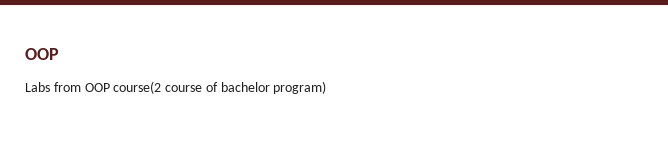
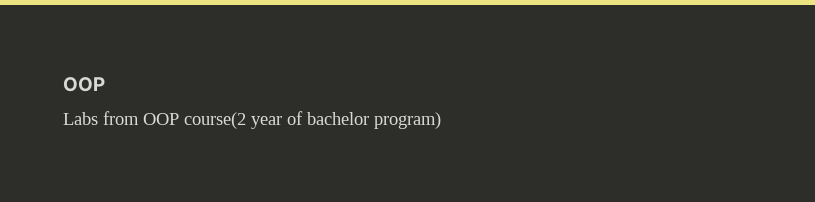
- Labs from OOP course(2 course of bachelor program)
+ Labs from OOP course(2 year of bachelor program)

